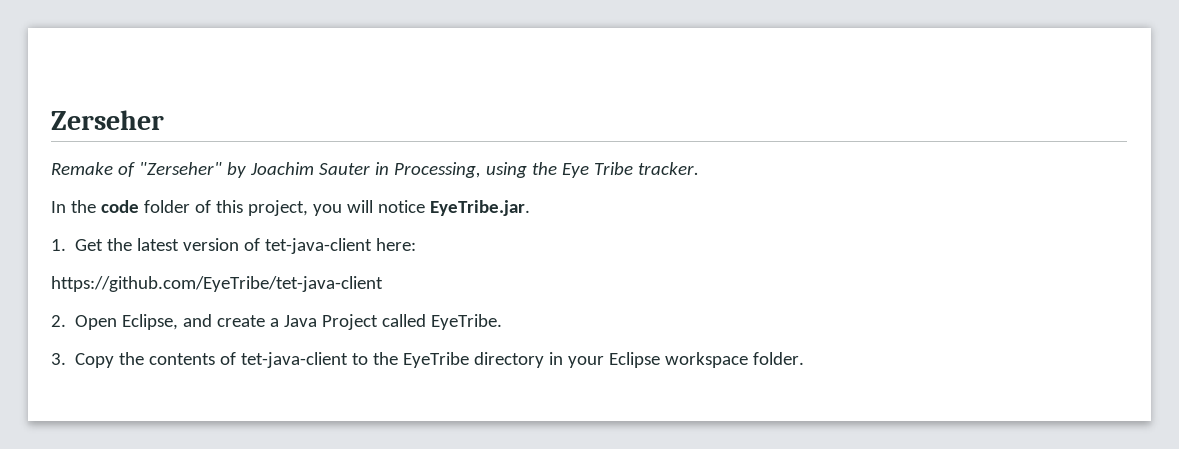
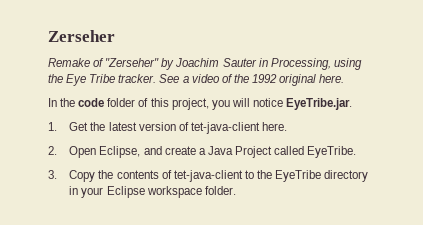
+ See a video of the 1992 original here.
- 1. Get the latest version of tet-java-client here:
- https://github.com/EyeTribe/tet-java-client
+ 1. Get the latest version of tet-java-client here.

